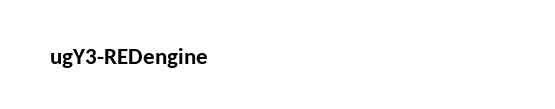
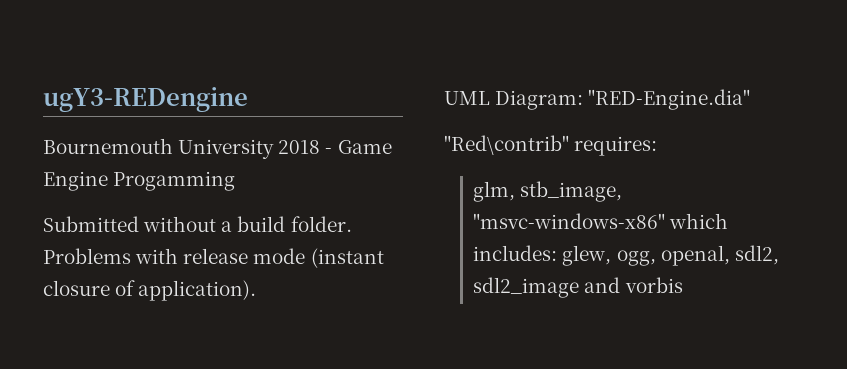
+ Bournemouth University 2018 - Game Engine Progamming
+ Submitted without a build folder. Problems with release mode (instant closure of application).
+ UML Diagram: "RED-Engine.dia"
+ "Red\contrib" requires:
+ glm, stb_image, "msvc-windows-x86" which includes: glew, ogg, openal, sdl2, sdl2_image and vorbis

